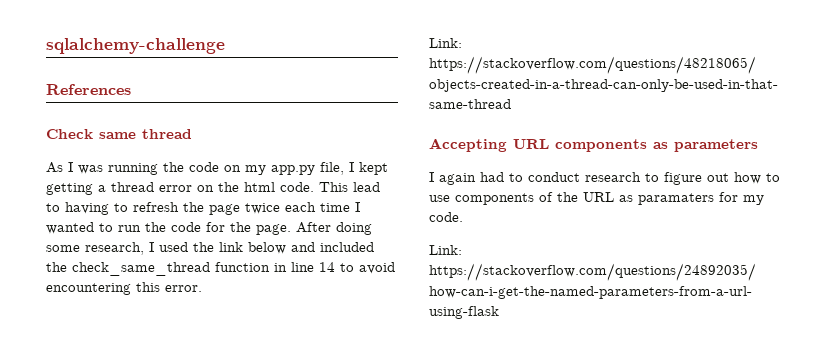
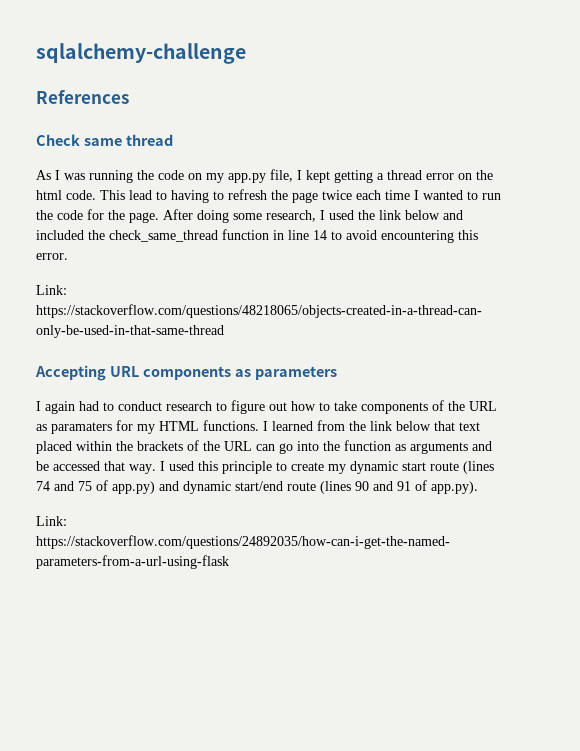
- I again had to conduct research to figure out how to use components of the URL as paramaters for my code.
+ I again had to conduct research to figure out how to take components of the URL as paramaters for my HTML functions. I learned from the link below that text placed within the brackets of the URL can go into the function as arguments and be accessed that way. I used this principle to create my dynamic start route (lines 74 and 75 of app.py) and dynamic start/end route (lines 90 and 91 of app.py).

